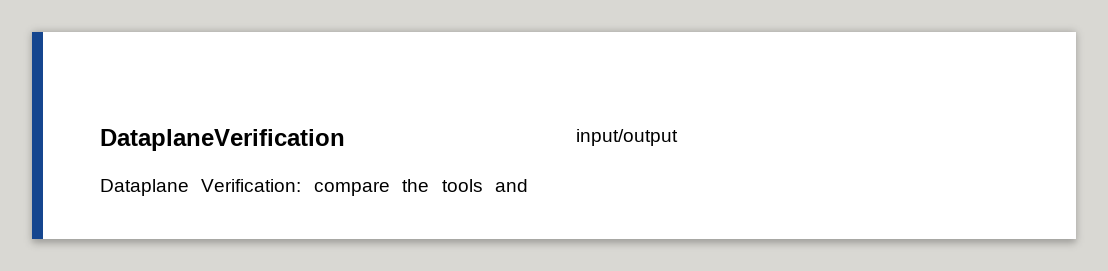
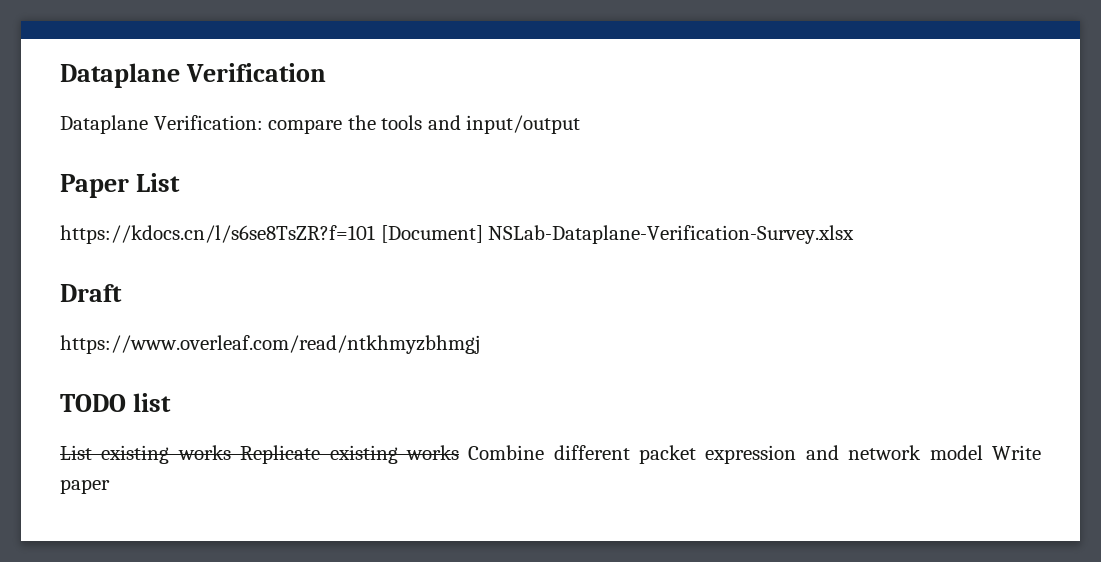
- DataplaneVerification
+ Dataplane Verification
+ Paper List
+ https://kdocs.cn/l/s6se8TsZR?f=101 [Document] NSLab-Dataplane-Verification-Survey.xlsx
+ Draft
+ https://www.overleaf.com/read/ntkhmyzbhmgj
+ TODO list
+ List existing works Replicate existing works Combine different packet expression and network model Write paper

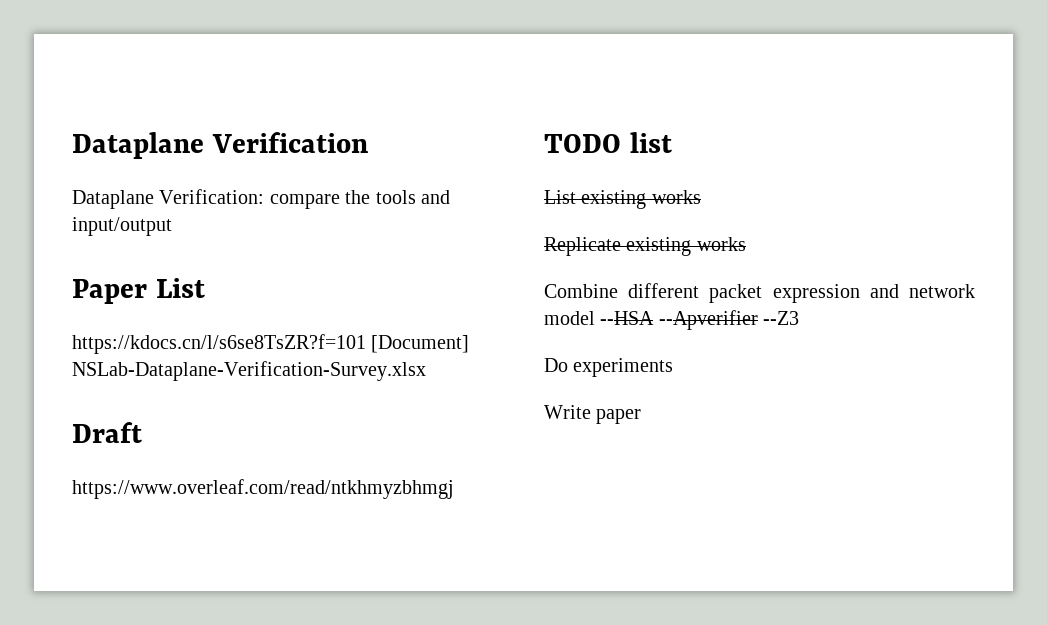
- List existing works Replicate existing works Combine different packet expression and network model Write paper
+ List existing works
+ Replicate existing works
+ Combine different packet expression and network model --HSA --Apverifier --Z3
+ Do experiments
+ Write paper

